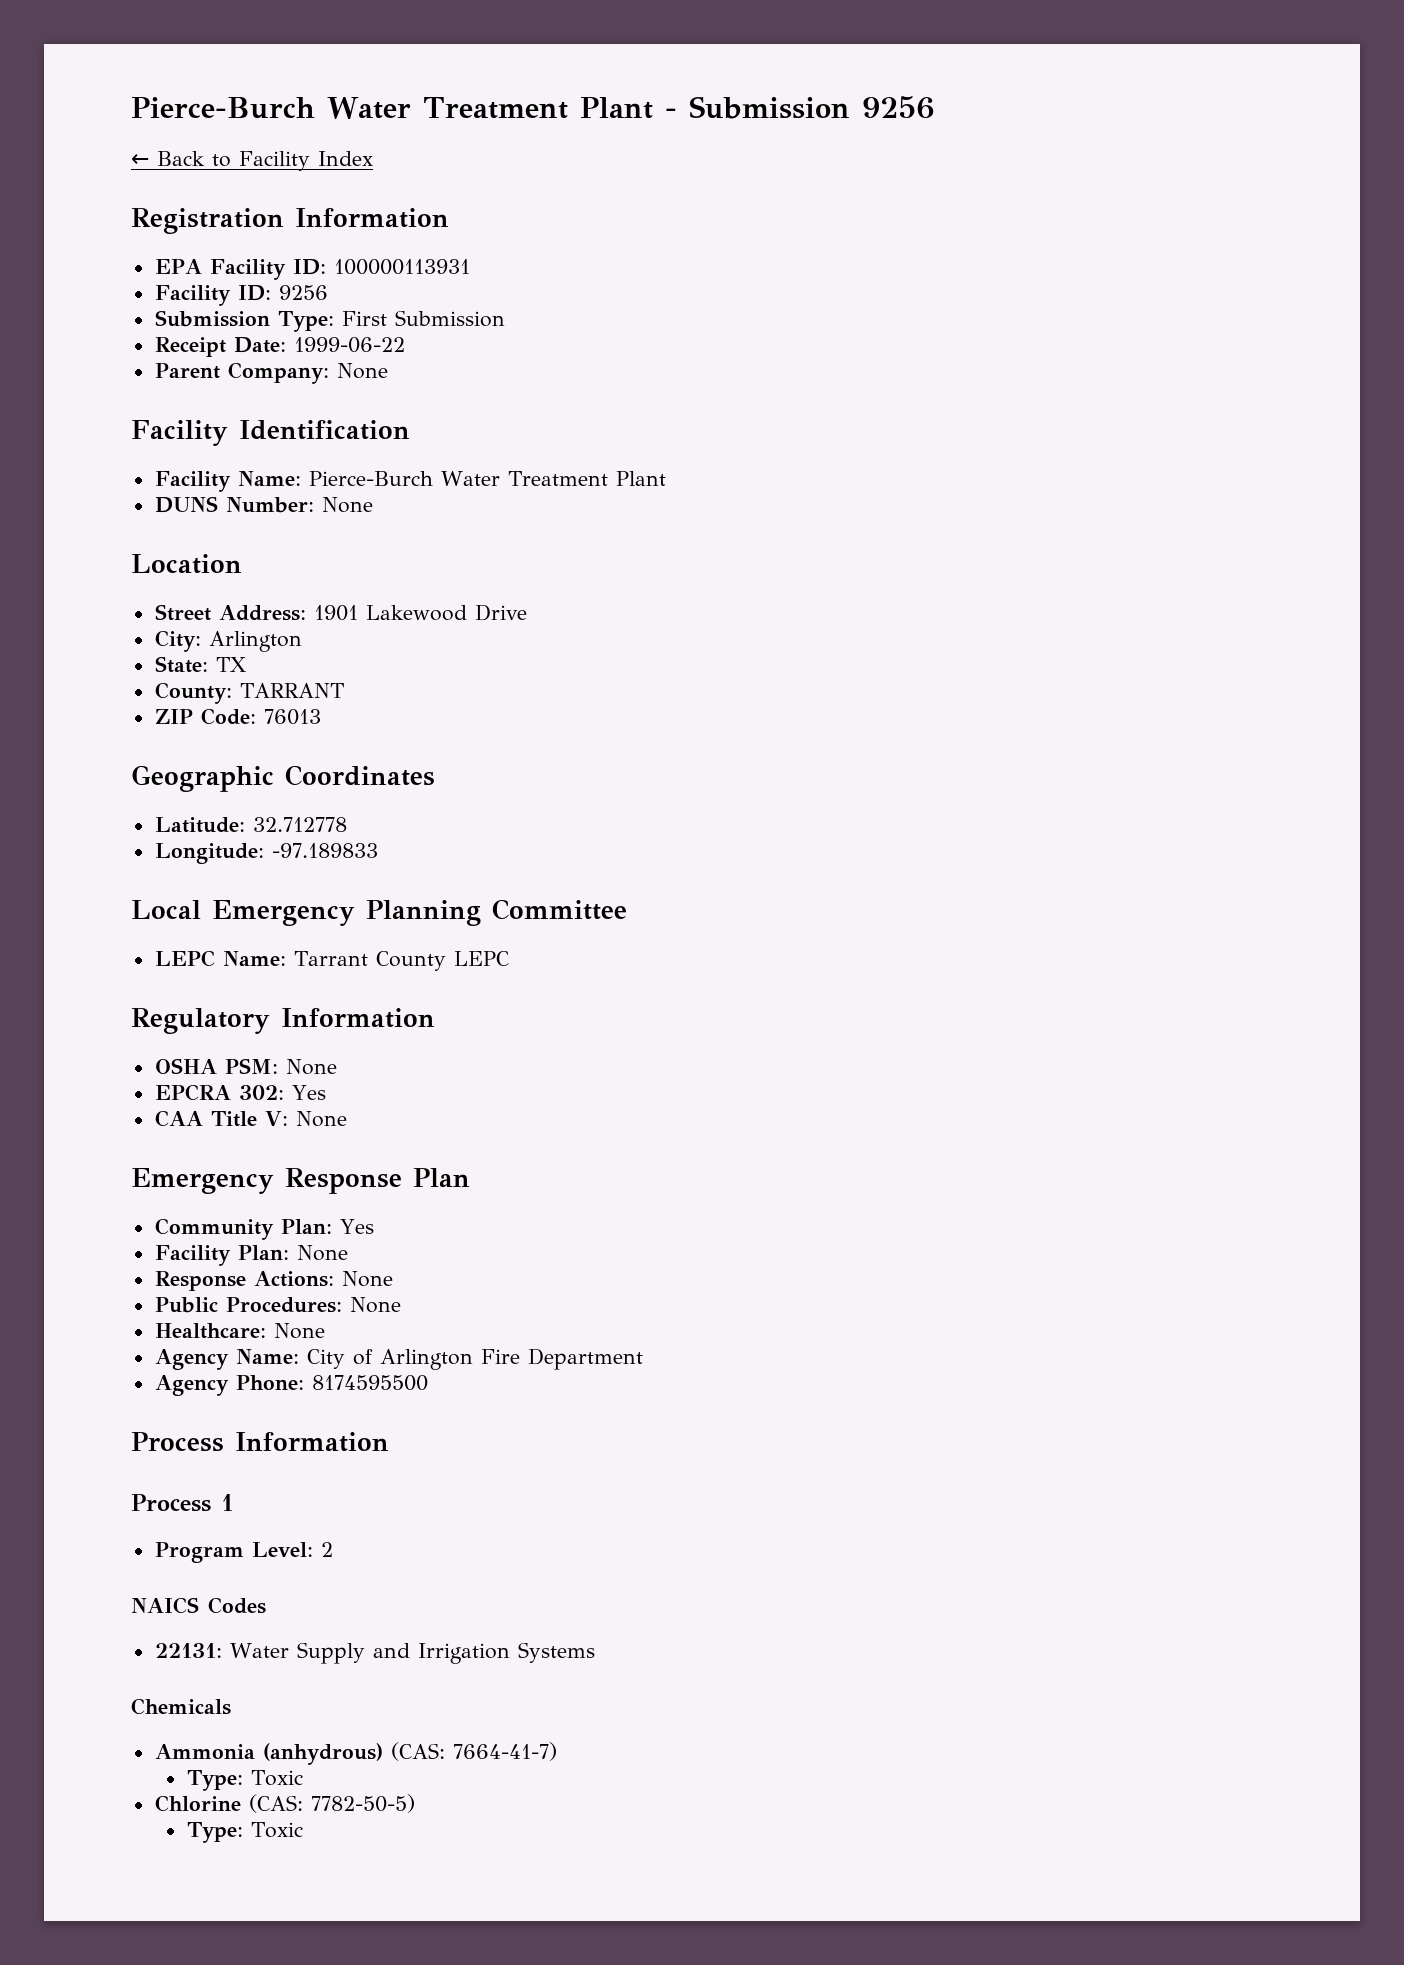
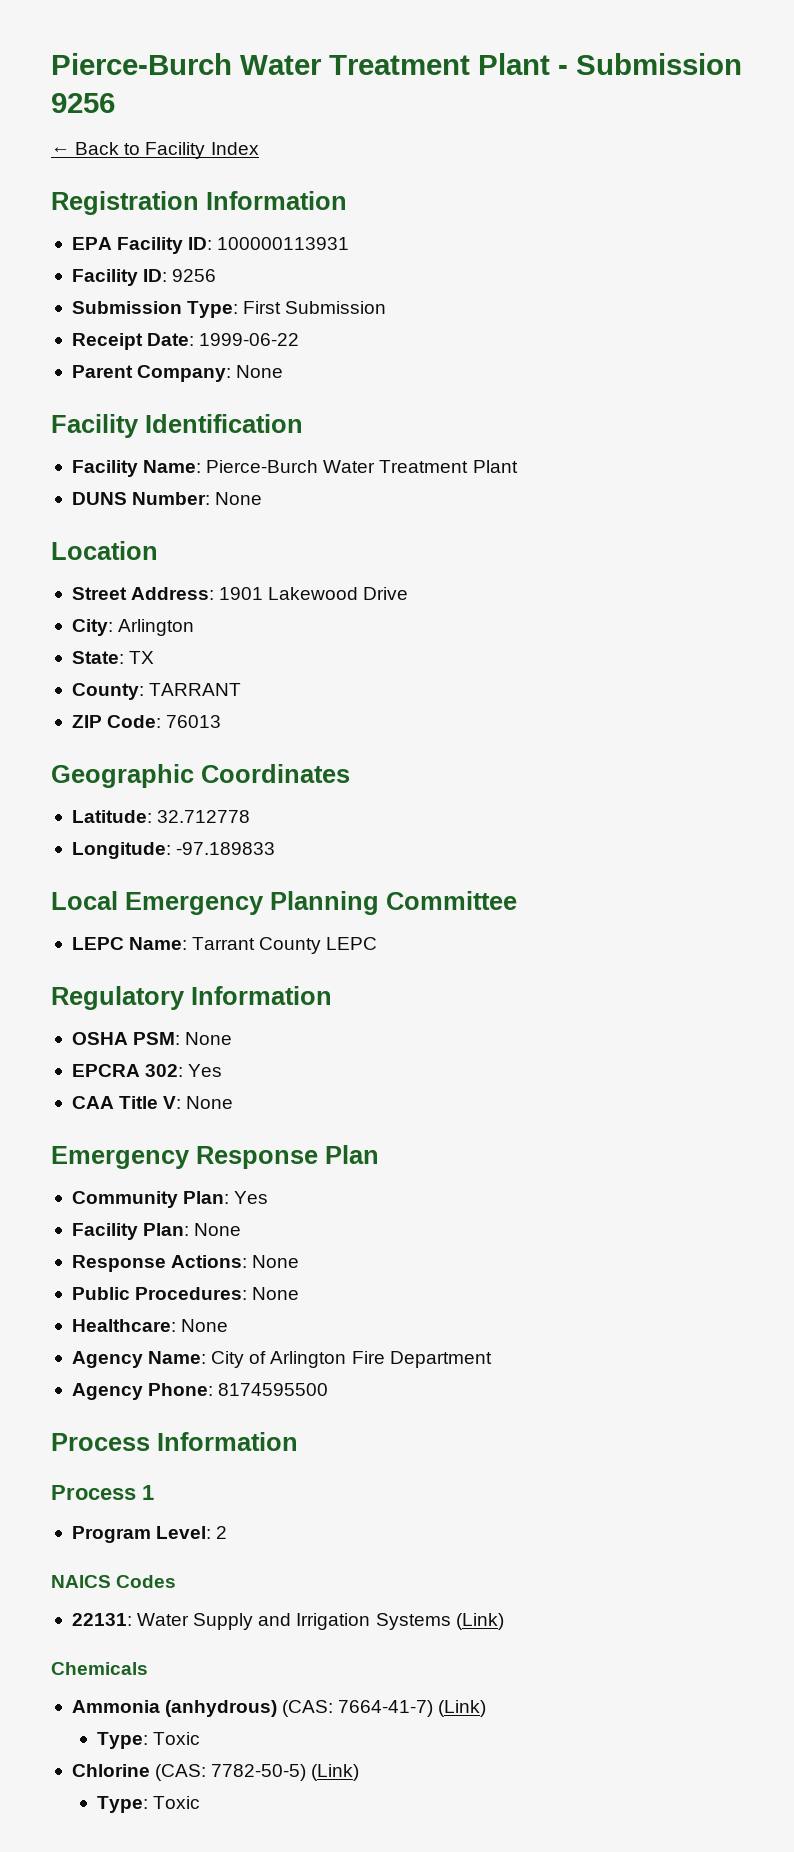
- 22131: Water Supply and Irrigation Systems
+ 22131: Water Supply and Irrigation Systems (Link)
- Ammonia (anhydrous) (CAS: 7664-41-7)
+ Ammonia (anhydrous) (CAS: 7664-41-7) (Link)
- Chlorine (CAS: 7782-50-5)
+ Chlorine (CAS: 7782-50-5) (Link)

